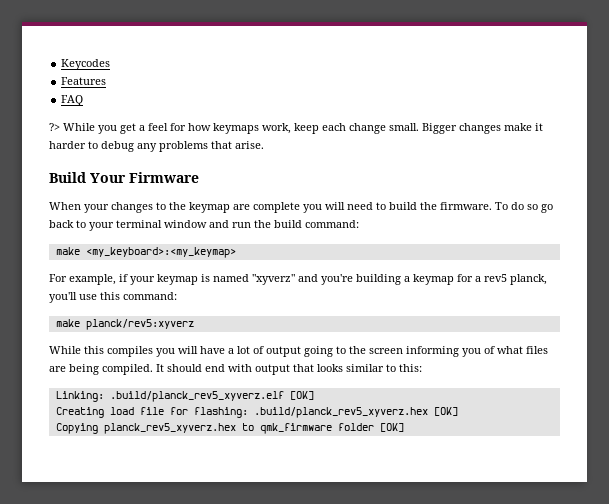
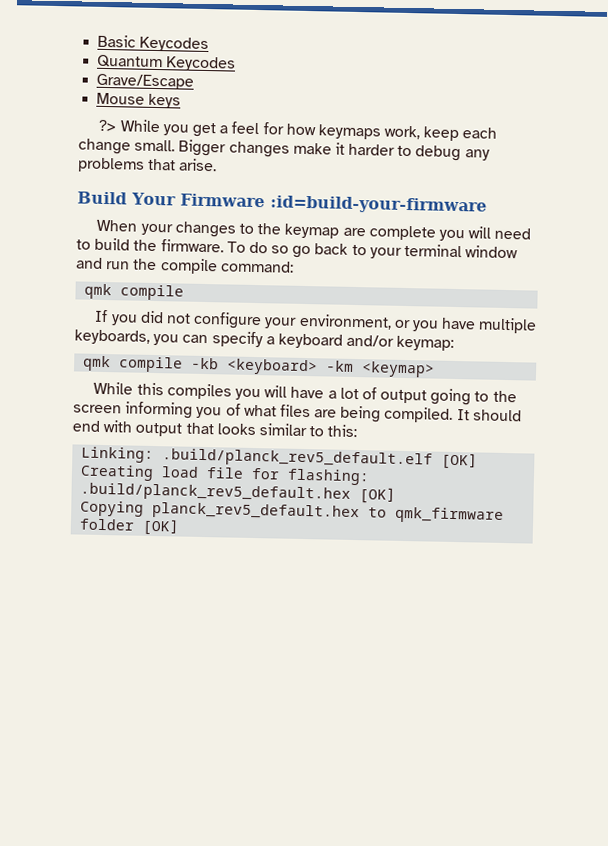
- Keycodes
- Features
- FAQ
+ Basic Keycodes
+ Quantum Keycodes
+ Grave/Escape
+ Mouse keys
- Build Your Firmware
+ Build Your Firmware :id=build-your-firmware
- To do so go back to your terminal window and run the build command:
- make <my_keyboard>:<my_keymap>
- For example, if your keymap is named "xyverz" and you're building a keymap for a rev5 planck, you'll use this command:
- make planck/rev5:xyverz
+ To do so go back to your terminal window and run the compile command:
+ qmk compile
+ If you did not configure your environment, or you have multiple keyboards, you can specify a keyboard and/or keymap:
+ qmk compile -kb <keyboard> -km <keymap>
- Linking: .build/planck_rev5_xyverz.elf [OK]
+ Linking: .build/planck_rev5_default.elf [OK]
- Creating load file for flashing: .build/planck_rev5_xyverz.hex [OK]
+ Creating load file for flashing: .build/planck_rev5_default.hex [OK]
- Copying planck_rev5_xyverz.hex to qmk_firmware folder [OK]
+ Copying planck_rev5_default.hex to qmk_firmware folder [OK]

